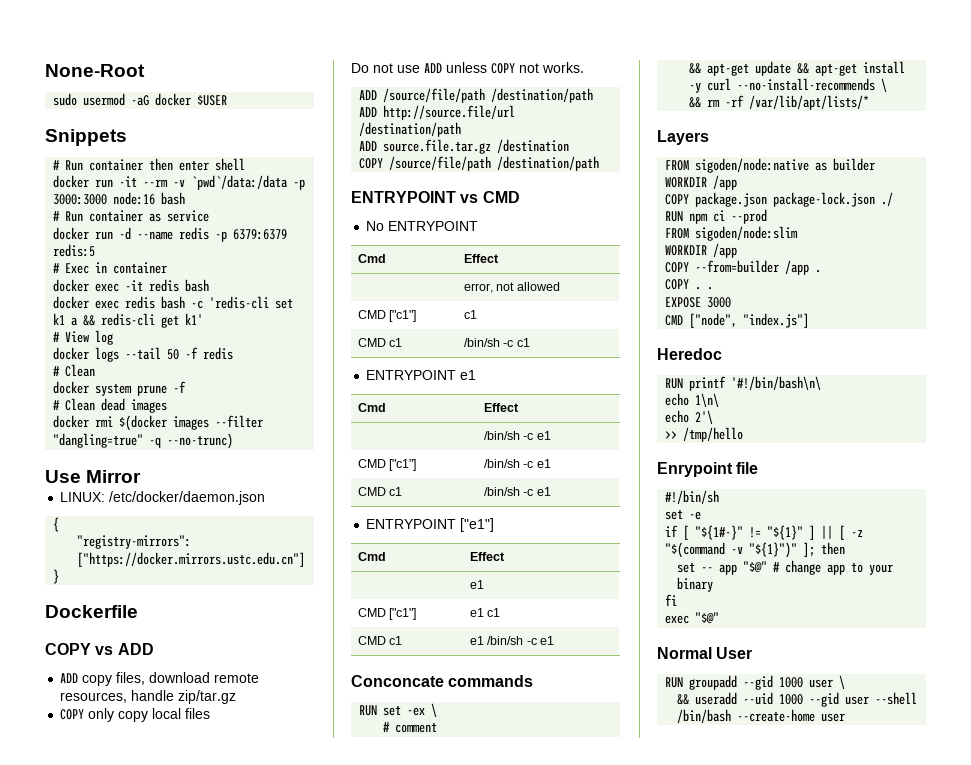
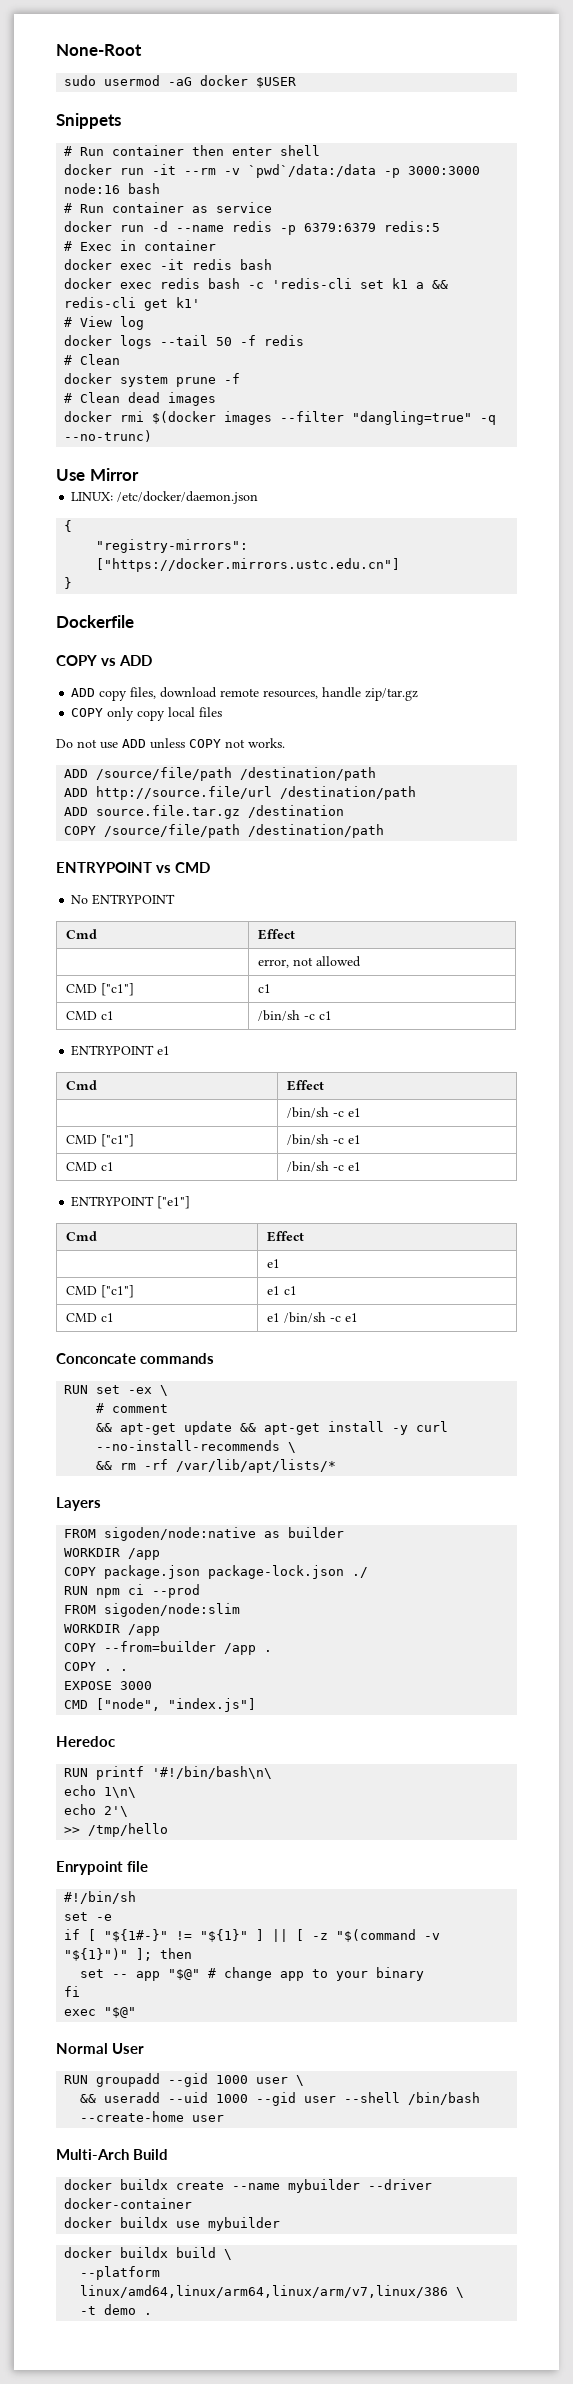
+ Multi-Arch Build
+ docker buildx create --name mybuilder --driver docker-container
+ docker buildx use mybuilder
+ docker buildx build \
+ --platform linux/amd64,linux/arm64,linux/arm/v7,linux/386 \
+ -t demo .

